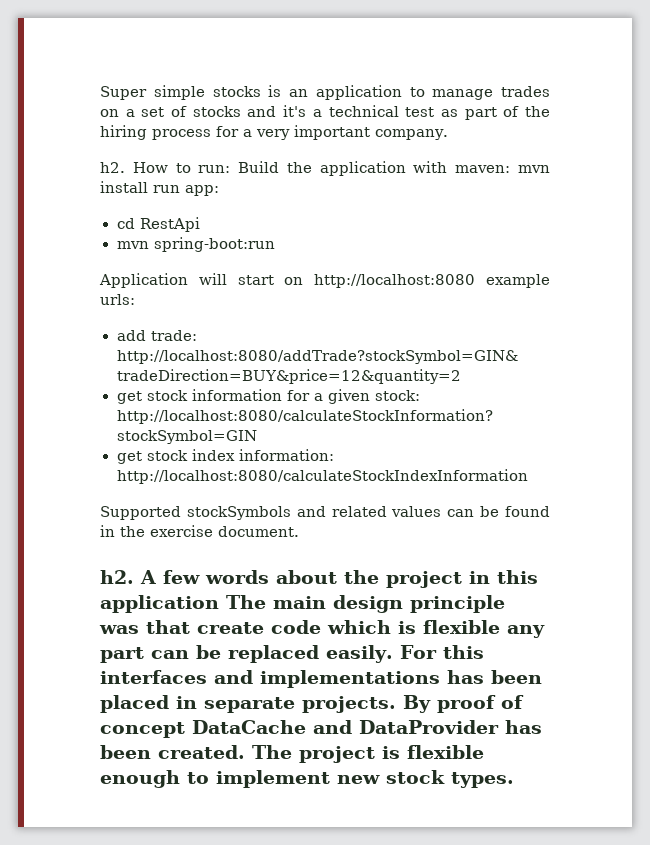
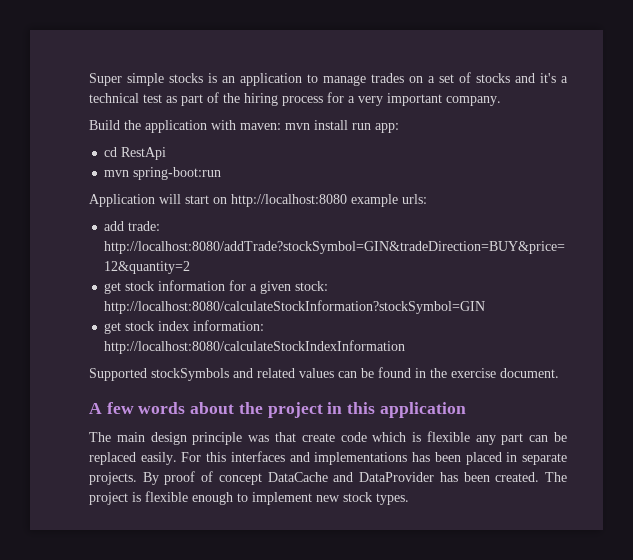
- h2. How to run: Build the application with maven: mvn install run app:
+ Build the application with maven: mvn install run app:
  Supported stockSymbols and related values can be found in the exercise document.
- h2. A few words about the project in this application The main design principle was that create code which is flexible any part can be replaced easily.
+ A few words about the project in this application
+ The main design principle was that create code which is flexible any part can be replaced easily.

